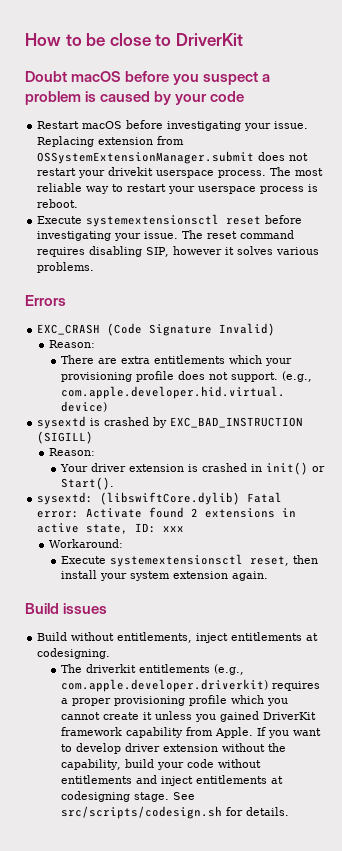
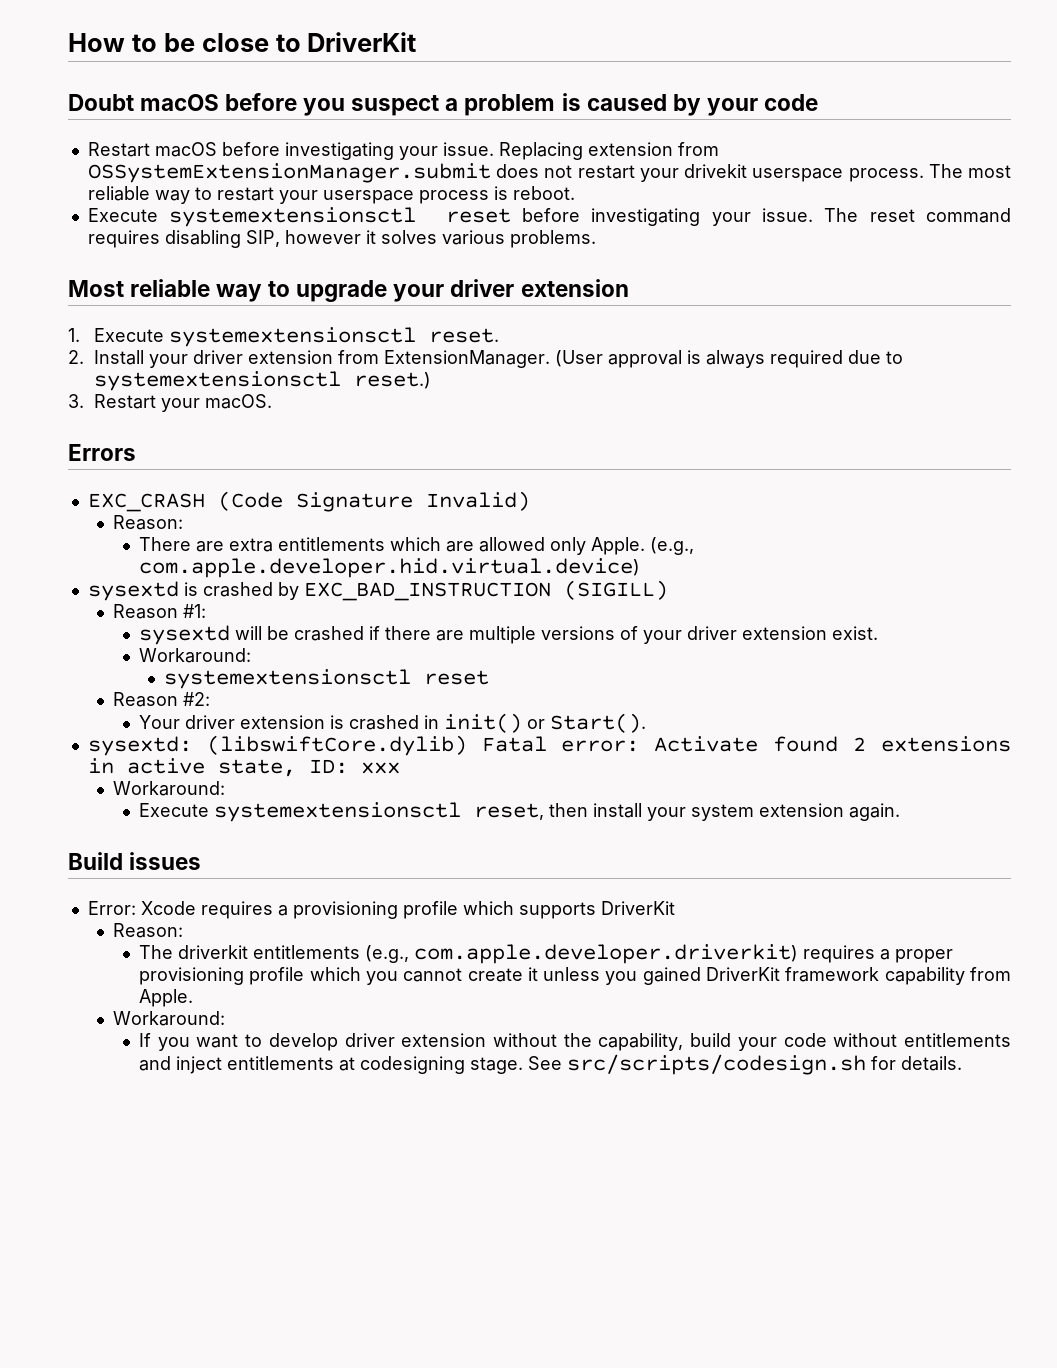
+ Most reliable way to upgrade your driver extension
+ 1. Execute systemextensionsctl reset.
+ 2. Install your driver extension from ExtensionManager. (User approval is always required due to systemextensionsctl reset.)
+ 3. Restart your macOS.
- There are extra entitlements which your provisioning profile does not support.
+ There are extra entitlements which are allowed only Apple.
  sysextd is crashed by EXC_BAD_INSTRUCTION (SIGILL)
- Reason:
+ Reason #1:
+ sysextd will be crashed if there are multiple versions of your driver extension exist.
+ Workaround:
+ systemextensionsctl reset
+ Reason #2:
- Build without entitlements, inject entitlements at codesigning.
+ Error: Xcode requires a provisioning profile which supports DriverKit
+ Reason:
- The driverkit entitlements (e.g., com.apple.developer.driverkit) requires a proper provisioning profile which you cannot create it unless you gained DriverKit framework capability from Apple. If you want to develop driver extension without the capability, build your code without entitlements and inject entitlements at codesigning stage.
+ The driverkit entitlements (e.g., com.apple.developer.driverkit) requires a proper provisioning profile which you cannot create it unless you gained DriverKit framework capability from Apple.
+ Workaround:
+ If you want to develop driver extension without the capability, build your code without entitlements and inject entitlements at codesigning stage.

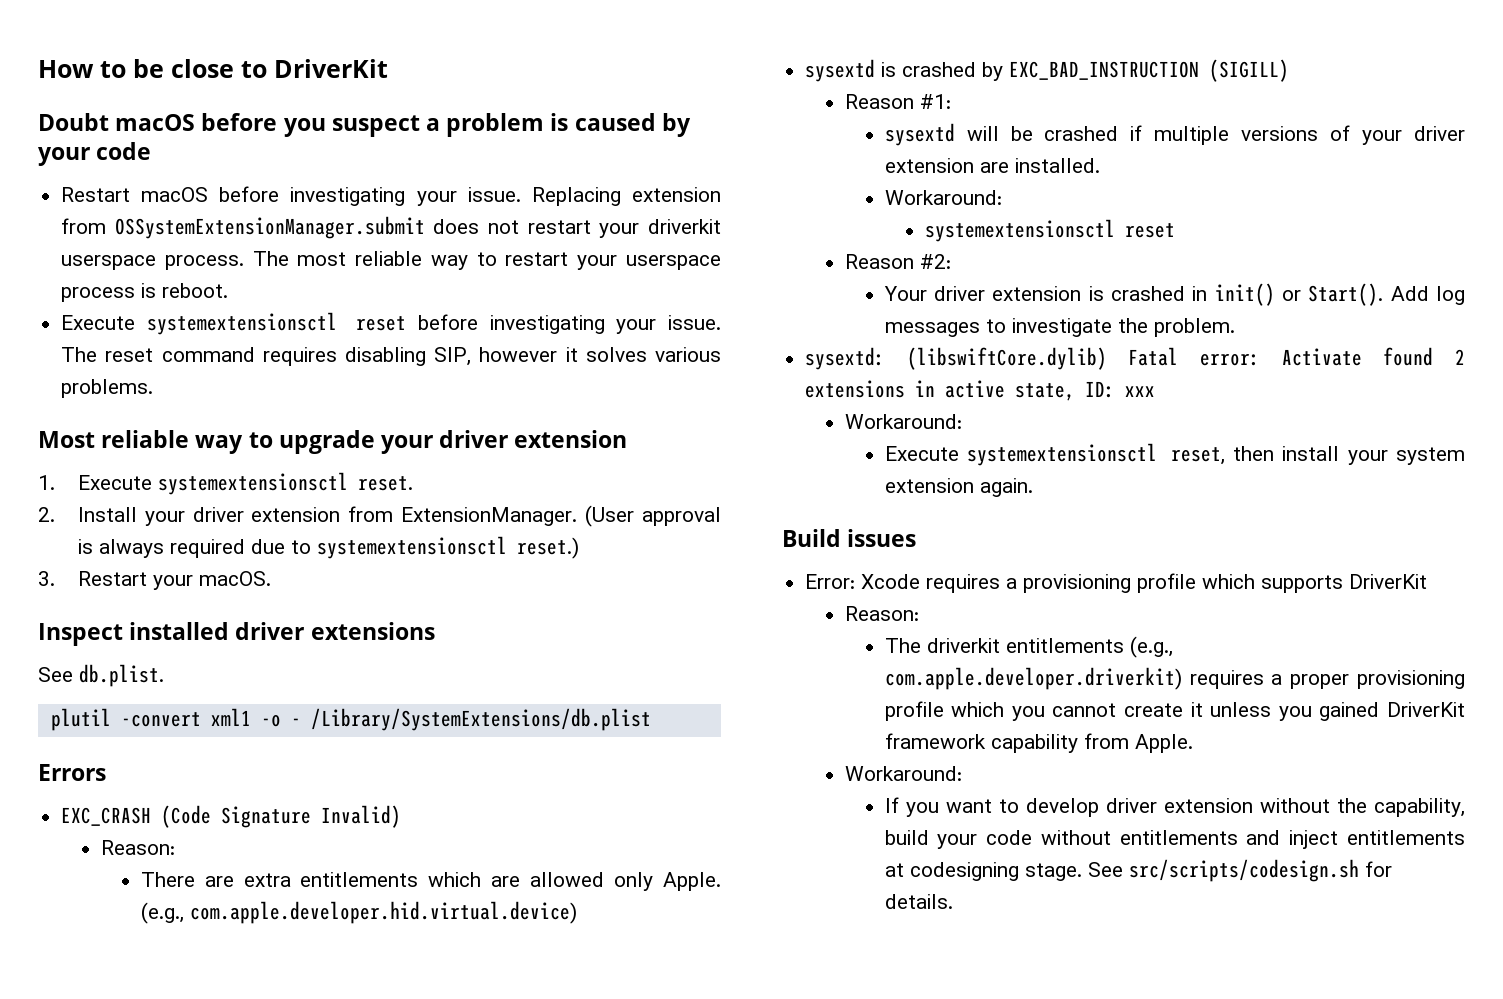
- Replacing extension from OSSystemExtensionManager.submit does not restart your drivekit userspace process.
+ Replacing extension from OSSystemExtensionManager.submit does not restart your driverkit userspace process.
+ Inspect installed driver extensions
+ See db.plist.
+ plutil -convert xml1 -o - /Library/SystemExtensions/db.plist
- sysextd will be crashed if there are multiple versions of your driver extension exist.
+ sysextd will be crashed if multiple versions of your driver extension are installed.
+ Add log messages to investigate the problem.

